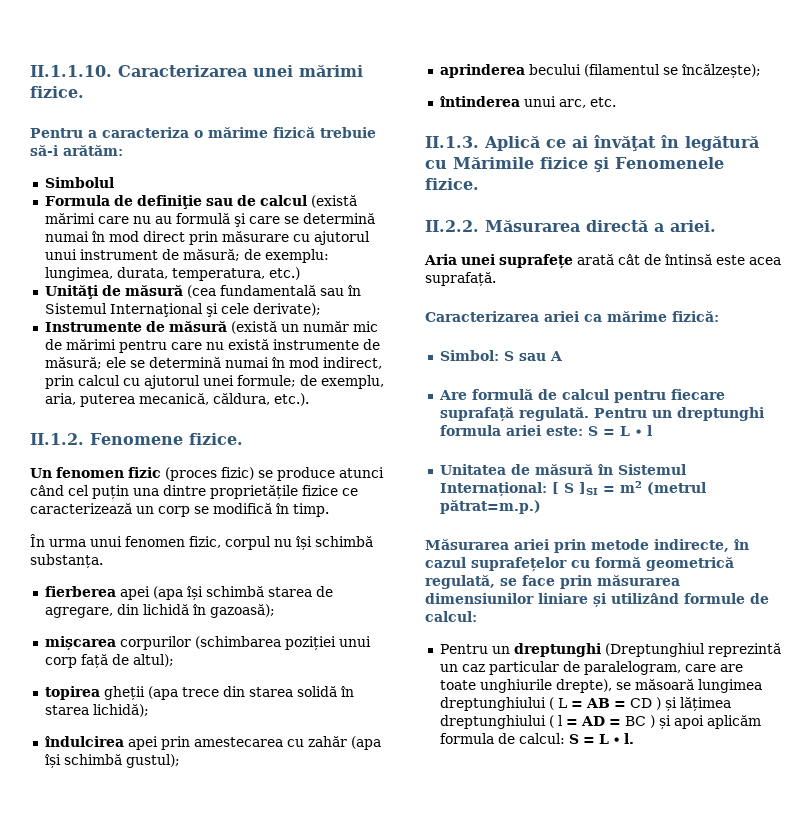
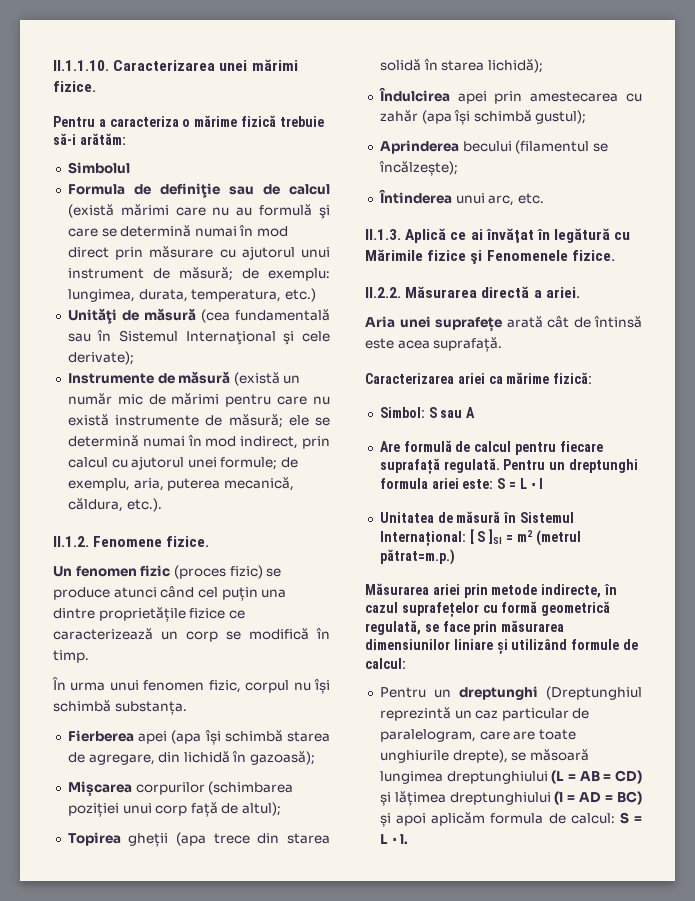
- fierberea apei (apa își schimbă starea de agregare, din lichidă în gazoasă);
+ Fierberea apei (apa își schimbă starea de agregare, din lichidă în gazoasă);
- mișcarea corpurilor (schimbarea poziției unui corp față de altul);
+ Mișcarea corpurilor (schimbarea poziției unui corp față de altul);
- topirea gheții (apa trece din starea solidă în starea lichidă);
+ Topirea gheții (apa trece din starea solidă în starea lichidă);
- îndulcirea apei prin amestecarea cu zahăr (apa își schimbă gustul);
+ Îndulcirea apei prin amestecarea cu zahăr (apa își schimbă gustul);
- aprinderea becului (filamentul se încălzește);
+ Aprinderea becului (filamentul se încălzește);
- întinderea unui arc, etc.
+ Întinderea unui arc, etc.
- Pentru un dreptunghi (Dreptunghiul reprezintă un caz particular de paralelogram, care are toate unghiurile drepte), se măsoară lungimea dreptunghiului ( L = AB = CD ) și lățimea dreptunghiului ( l = AD = BC ) și apoi aplicăm formula de calcul: S = L ∙ l.
+ Pentru un dreptunghi (Dreptunghiul reprezintă un caz particular de paralelogram, care are toate unghiurile drepte), se măsoară lungimea dreptunghiului (L = AB = CD) și lățimea dreptunghiului (l = AD = BC) și apoi aplicăm formula de calcul: S = L ∙ l.

